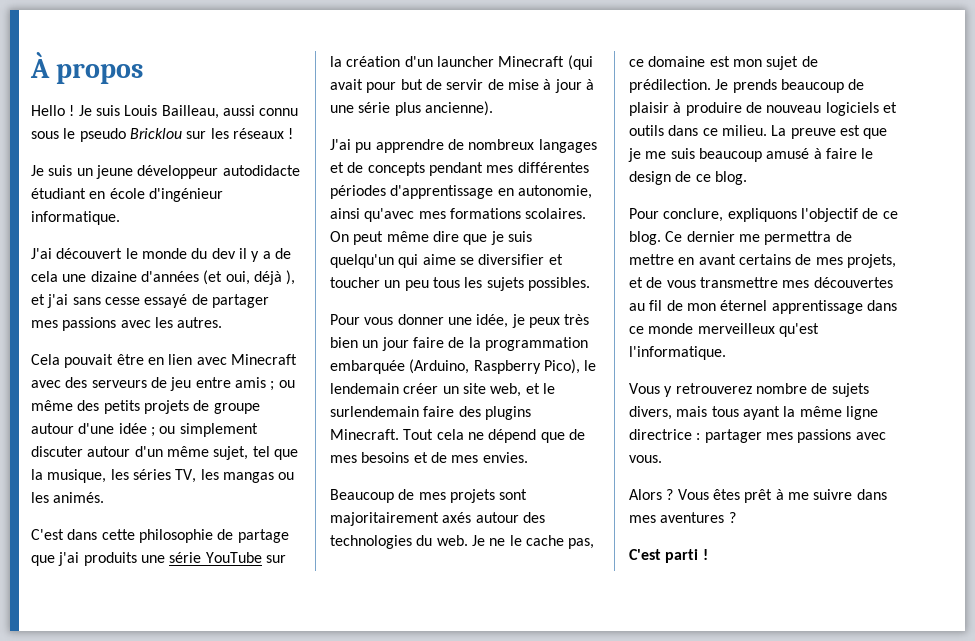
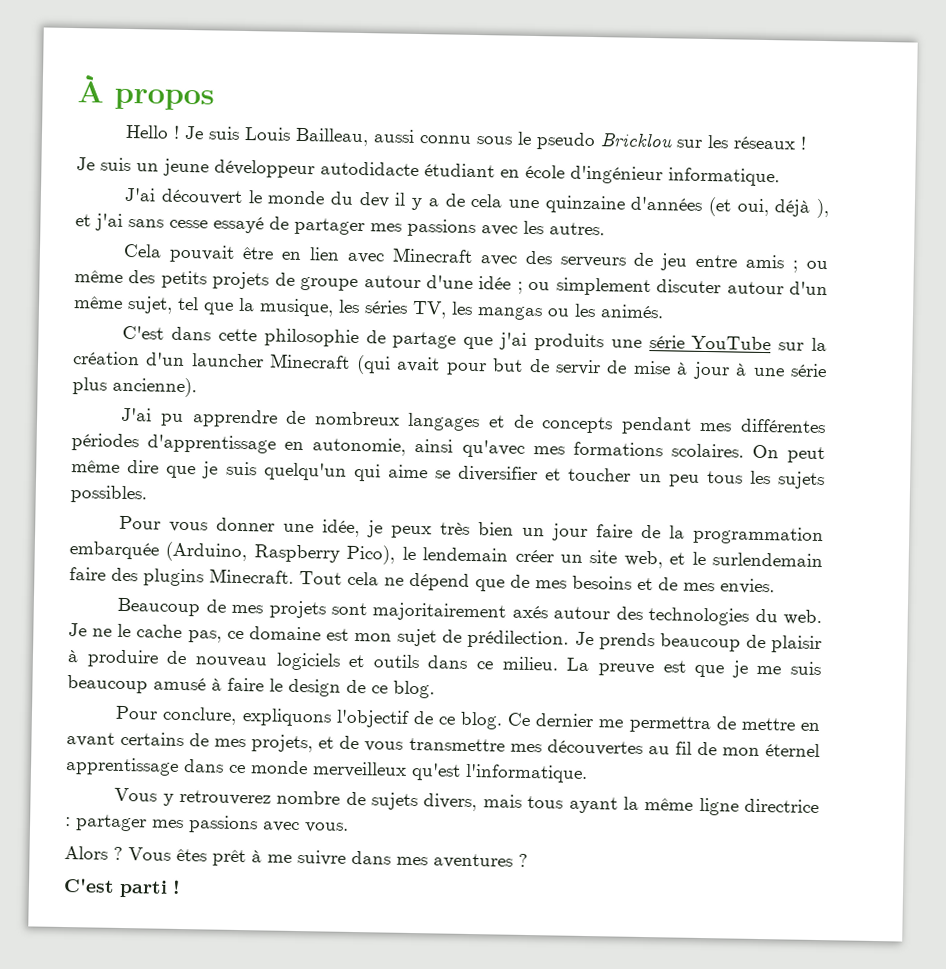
- J'ai découvert le monde du dev il y a de cela une dizaine d'années (et oui, déjà ), et j'ai sans cesse essayé de partager mes passions avec les autres.
+ J'ai découvert le monde du dev il y a de cela une quinzaine d'années (et oui, déjà ), et j'ai sans cesse essayé de partager mes passions avec les autres.

